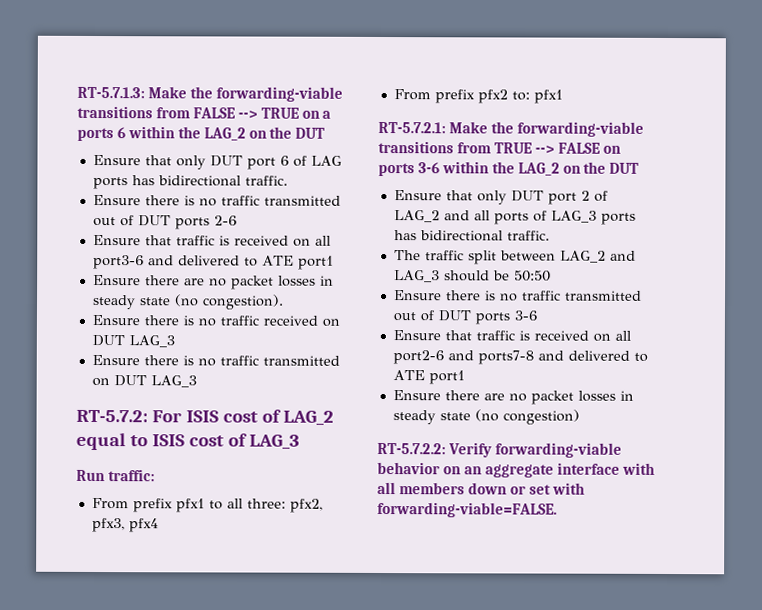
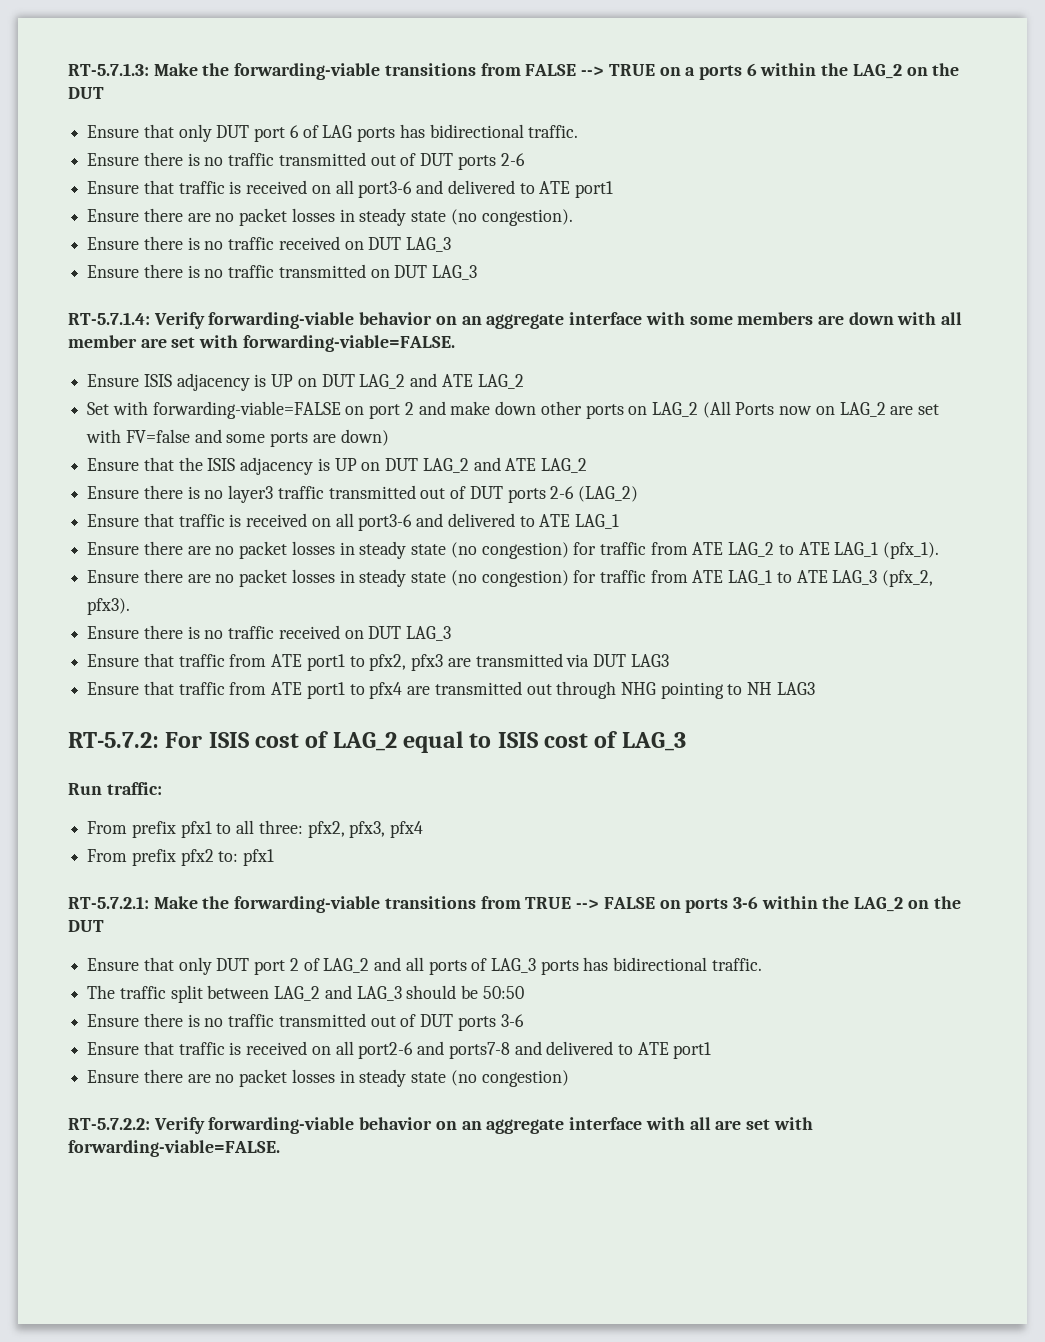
+ RT-5.7.1.4: Verify forwarding-viable behavior on an aggregate interface with some members are down with all member are set with forwarding-viable=FALSE.
+ Ensure ISIS adjacency is UP on DUT LAG_2 and ATE LAG_2
+ Set with forwarding-viable=FALSE on port 2 and make down other ports on LAG_2 (All Ports now on LAG_2 are set with FV=false and some ports are down)
+ Ensure that the ISIS adjacency is UP on DUT LAG_2 and ATE LAG_2
+ Ensure there is no layer3 traffic transmitted out of DUT ports 2-6 (LAG_2)
+ Ensure that traffic is received on all port3-6 and delivered to ATE LAG_1
+ Ensure there are no packet losses in steady state (no congestion) for traffic from ATE LAG_2 to ATE LAG_1 (pfx_1).
+ Ensure there are no packet losses in steady state (no congestion) for traffic from ATE LAG_1 to ATE LAG_3 (pfx_2, pfx3).
+ Ensure there is no traffic received on DUT LAG_3
+ Ensure that traffic from ATE port1 to pfx2, pfx3 are transmitted via DUT LAG3
+ Ensure that traffic from ATE port1 to pfx4 are transmitted out through NHG pointing to NH LAG3
- RT-5.7.2.2: Verify forwarding-viable behavior on an aggregate interface with all members down or set with forwarding-viable=FALSE.
+ RT-5.7.2.2: Verify forwarding-viable behavior on an aggregate interface with all are set with forwarding-viable=FALSE.

